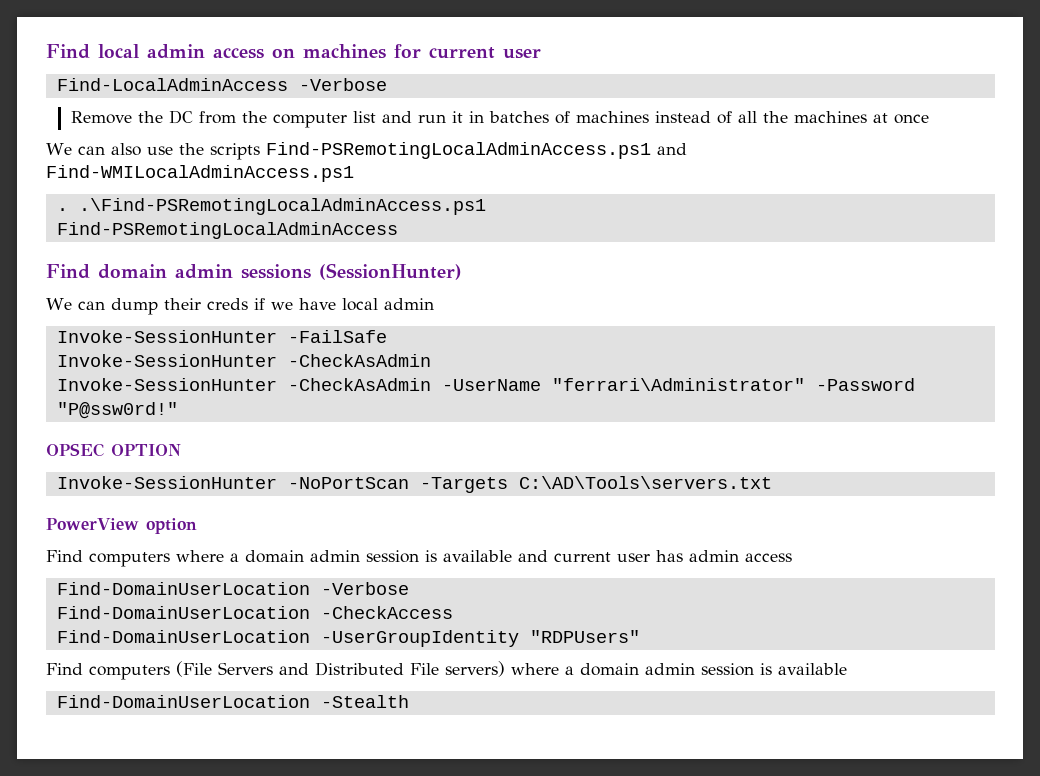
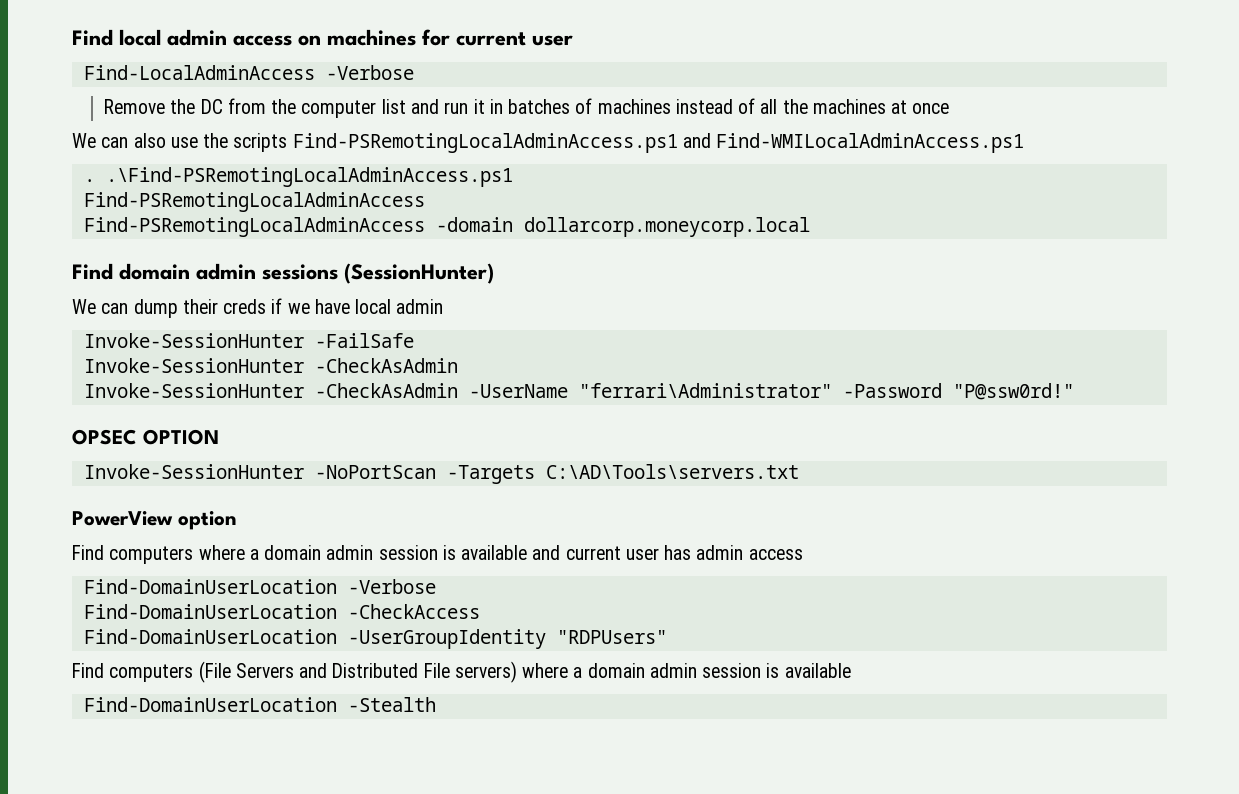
+ Find-PSRemotingLocalAdminAccess -domain dollarcorp.moneycorp.local

